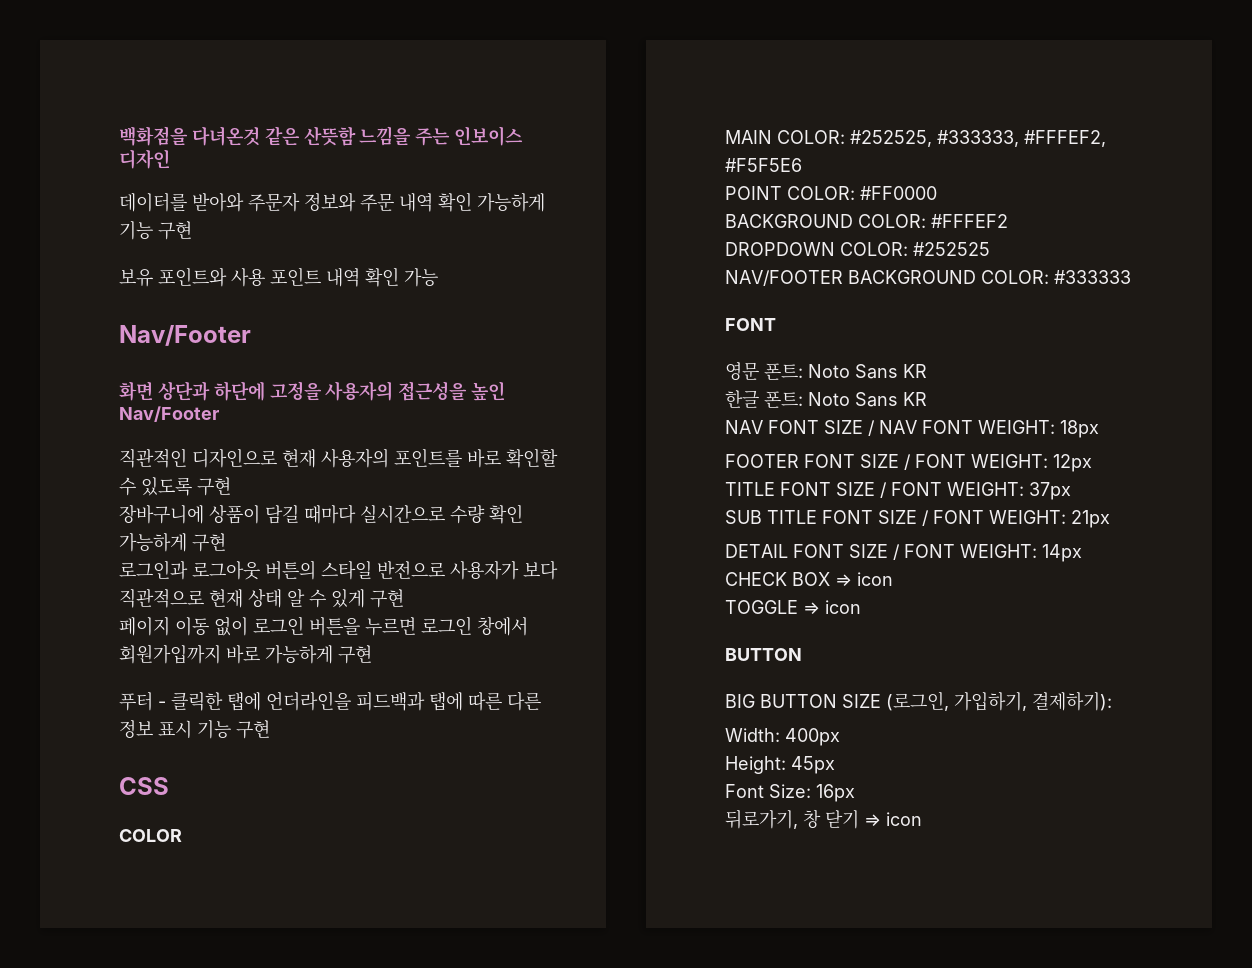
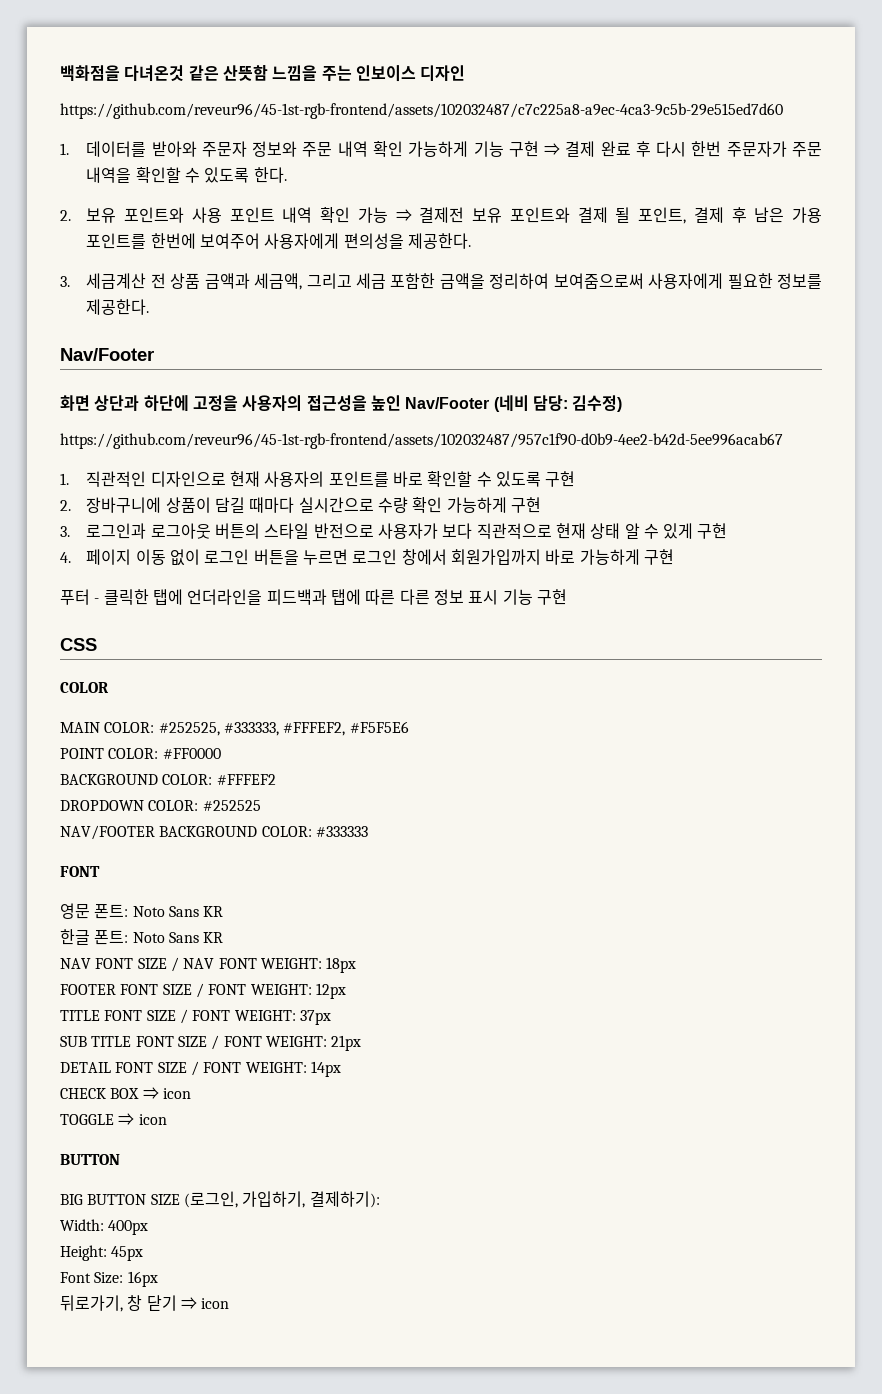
- 데이터를 받아와 주문자 정보와 주문 내역 확인 가능하게 기능 구현
- 보유 포인트와 사용 포인트 내역 확인 가능
+ https://github.com/reveur96/45-1st-rgb-frontend/assets/102032487/c7c225a8-a9ec-4ca3-9c5b-29e515ed7d60
+ 1. 데이터를 받아와 주문자 정보와 주문 내역 확인 가능하게 기능 구현 ⇒ 결제 완료 후 다시 한번 주문자가 주문 내역을 확인할 수 있도록 한다.
+ 2. 보유 포인트와 사용 포인트 내역 확인 가능 ⇒ 결제전 보유 포인트와 결제 될 포인트, 결제 후 남은 가용 포인트를 한번에 보여주어 사용자에게 편의성을 제공한다.
+ 3. 세금계산 전 상품 금액과 세금액, 그리고 세금 포함한 금액을 정리하여 보여줌으로써 사용자에게 필요한 정보를 제공한다.
- 화면 상단과 하단에 고정을 사용자의 접근성을 높인 Nav/Footer
- 직관적인 디자인으로 현재 사용자의 포인트를 바로 확인할 수 있도록 구현
+ 화면 상단과 하단에 고정을 사용자의 접근성을 높인 Nav/Footer (네비 담당: 김수정)
+ https://github.com/reveur96/45-1st-rgb-frontend/assets/102032487/957c1f90-d0b9-4ee2-b42d-5ee996acab67
+ 1. 직관적인 디자인으로 현재 사용자의 포인트를 바로 확인할 수 있도록 구현
- 장바구니에 상품이 담길 때마다 실시간으로 수량 확인 가능하게 구현
+ 2. 장바구니에 상품이 담길 때마다 실시간으로 수량 확인 가능하게 구현
- 로그인과 로그아웃 버튼의 스타일 반전으로 사용자가 보다 직관적으로 현재 상태 알 수 있게 구현
+ 3. 로그인과 로그아웃 버튼의 스타일 반전으로 사용자가 보다 직관적으로 현재 상태 알 수 있게 구현
- 페이지 이동 없이 로그인 버튼을 누르면 로그인 창에서 회원가입까지 바로 가능하게 구현
+ 4. 페이지 이동 없이 로그인 버튼을 누르면 로그인 창에서 회원가입까지 바로 가능하게 구현

